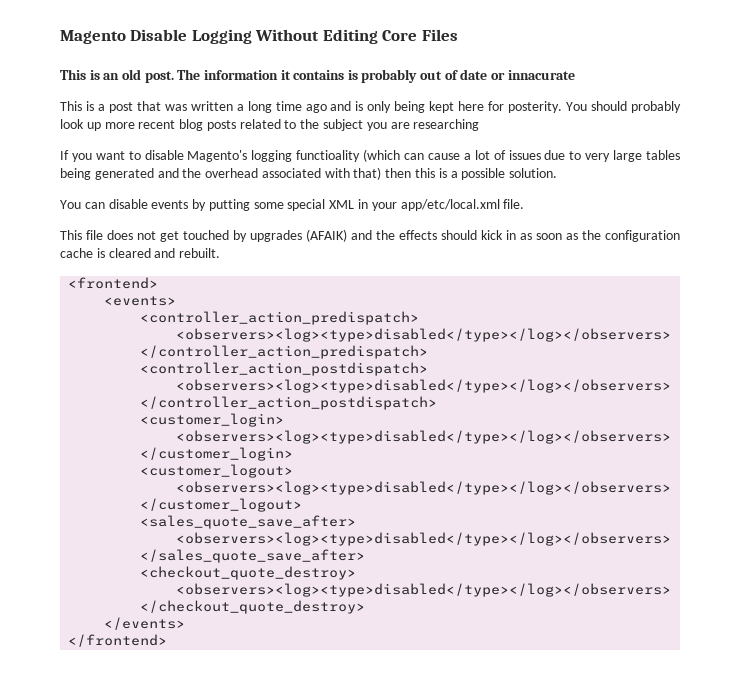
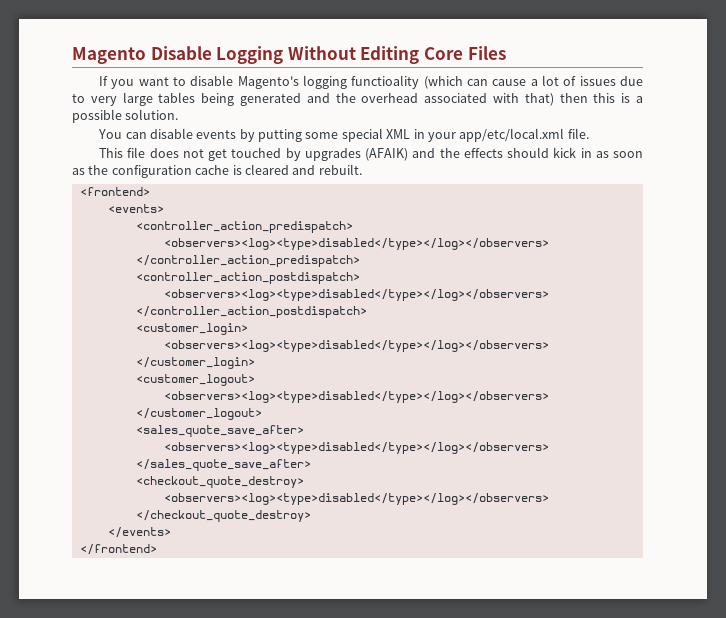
- This is an old post. The information it contains is probably out of date or innacurate
- This is a post that was written a long time ago and is only being kept here for posterity. You should probably look up more recent blog posts related to the subject you are researching

